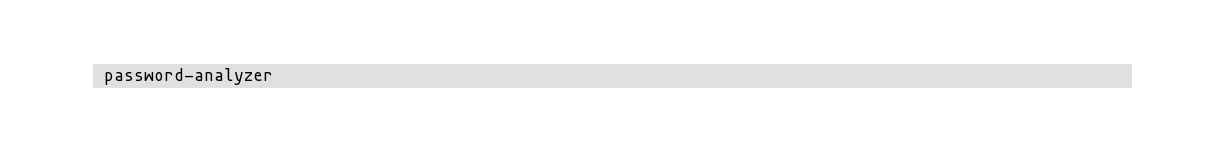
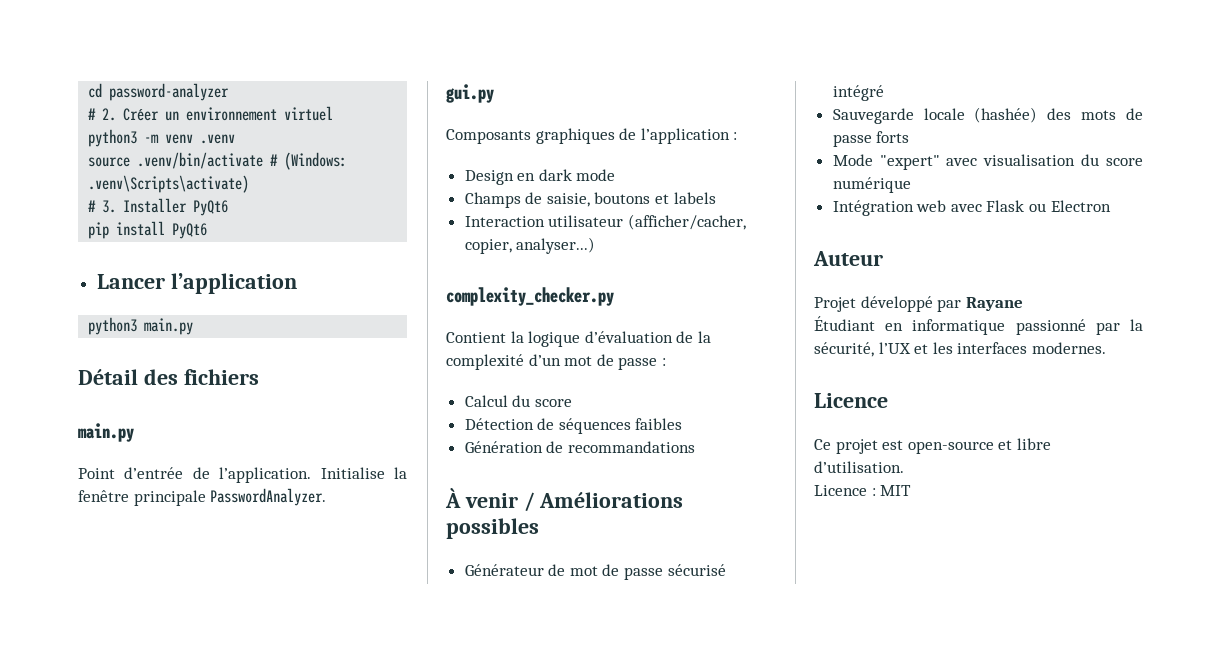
- password-analyzer
+ cd password-analyzer
+ # 2. Créer un environnement virtuel
+ python3 -m venv .venv
+ source .venv/bin/activate # (Windows: .venv\Scripts\activate)
+ # 3. Installer PyQt6
+ pip install PyQt6
+ Lancer l’application
+ python3 main.py
+ Détail des fichiers
+ main.py
+ Point d’entrée de l’application. Initialise la fenêtre principale PasswordAnalyzer.
+ gui.py
+ Composants graphiques de l’application :
+ Design en dark mode
+ Champs de saisie, boutons et labels
+ Interaction utilisateur (afficher/cacher, copier, analyser...)
+ complexity_checker.py
+ Contient la logique d’évaluation de la complexité d’un mot de passe :
+ Calcul du score
+ Détection de séquences faibles
+ Génération de recommandations
+ À venir / Améliorations possibles
+ Générateur de mot de passe sécurisé intégré
+ Sauvegarde locale (hashée) des mots de passe forts
+ Mode "expert" avec visualisation du score numérique
+ Intégration web avec Flask ou Electron
+ Auteur
+ Projet développé par Rayane
+ Étudiant en informatique passionné par la sécurité, l’UX et les interfaces modernes.
+ Licence
+ Ce projet est open-source et libre d’utilisation.
+ Licence : MIT

